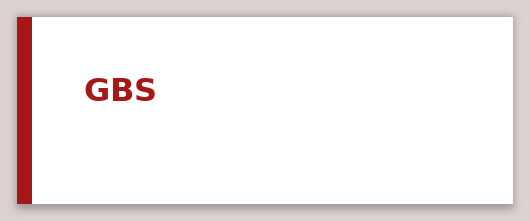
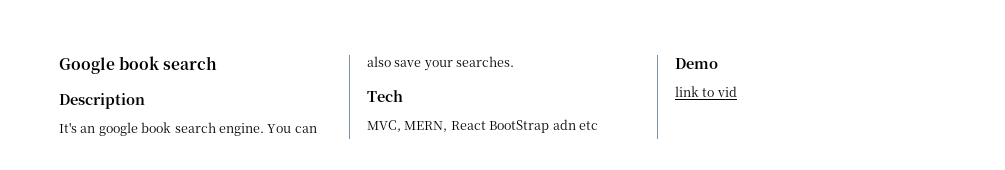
- GBS
+ Google book search
+ Description
+ It's an google book search engine. You can also save your searches.
+ Tech
+ MVC, MERN, React BootStrap adn etc
+ Demo
+ link to vid

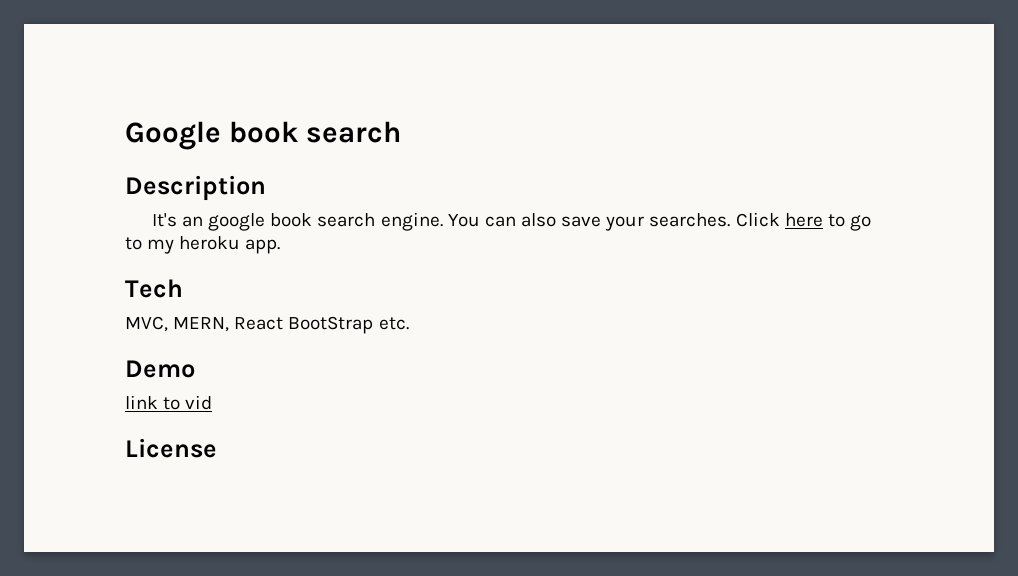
+ Click here to go to my heroku app.
- MVC, MERN, React BootStrap adn etc
+ MVC, MERN, React BootStrap etc.
+ License

